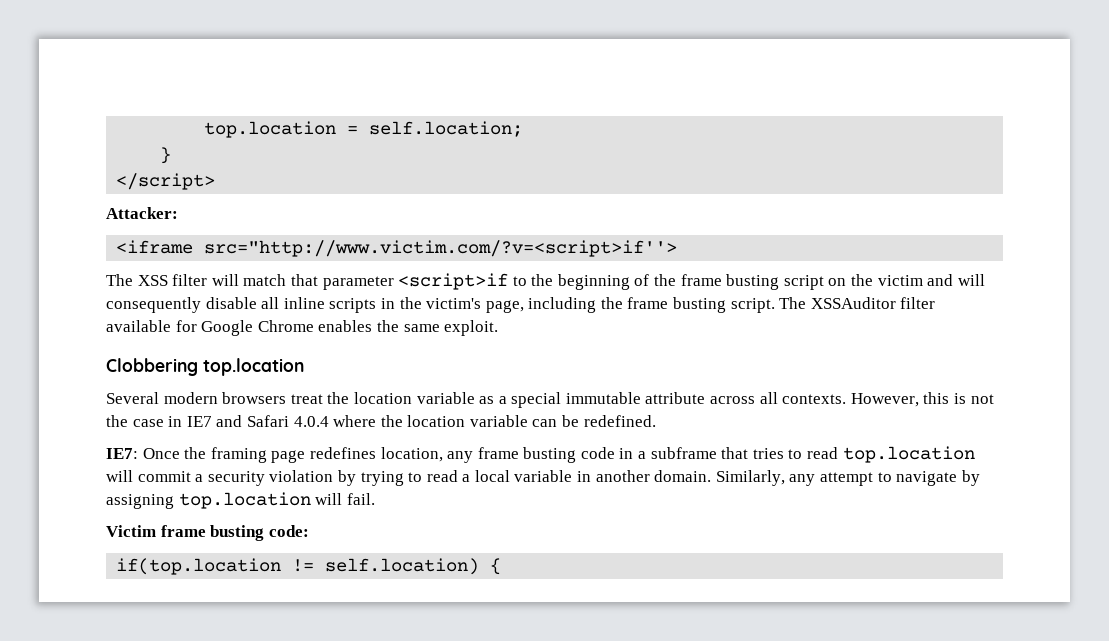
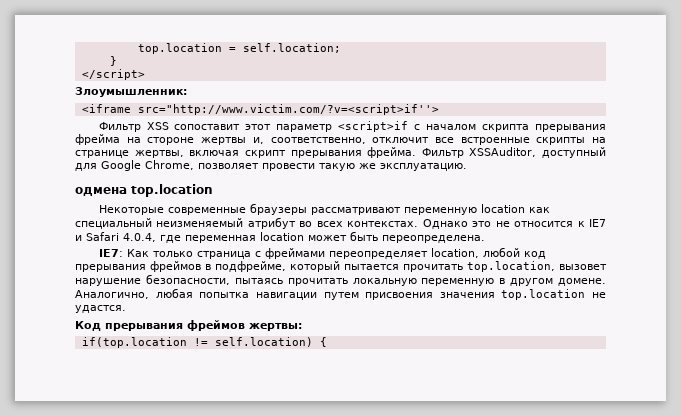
- Attacker:
+ Злоумышленник:
- The XSS filter will match that parameter <script>if to the beginning of the frame busting script on the victim and will consequently disable all inline scripts in the victim's page, including the frame busting script. The XSSAuditor filter available for Google Chrome enables the same exploit.
- Clobbering top.location
- Several modern browsers treat the location variable as a special immutable attribute across all contexts. However, this is not the case in IE7 and Safari 4.0.4 where the location variable can be redefined.
- IE7: Once the framing page redefines location, any frame busting code in a subframe that tries to read top.location will commit a security violation by trying to read a local variable in another domain. Similarly, any attempt to navigate by assigning top.location will fail.
- Victim frame busting code:
+ Фильтр XSS сопоставит этот параметр <script>if с началом скрипта прерывания фрейма на стороне жертвы и, соответственно, отключит все встроенные скрипты на странице жертвы, включая скрипт прерывания фрейма. Фильтр XSSAuditor, доступный для Google Chrome, позволяет провести такую же эксплуатацию.
+ одмена top.location
+ Некоторые современные браузеры рассматривают переменную location как специальный неизменяемый атрибут во всех контекстах. Однако это не относится к IE7 и Safari 4.0.4, где переменная location может быть переопределена.
+ IE7: Как только страница с фреймами переопределяет location, любой код прерывания фреймов в подфрейме, который пытается прочитать top.location, вызовет нарушение безопасности, пытаясь прочитать локальную переменную в другом домене. Аналогично, любая попытка навигации путем присвоения значения top.location не удастся.
+ Код прерывания фреймов жертвы:

